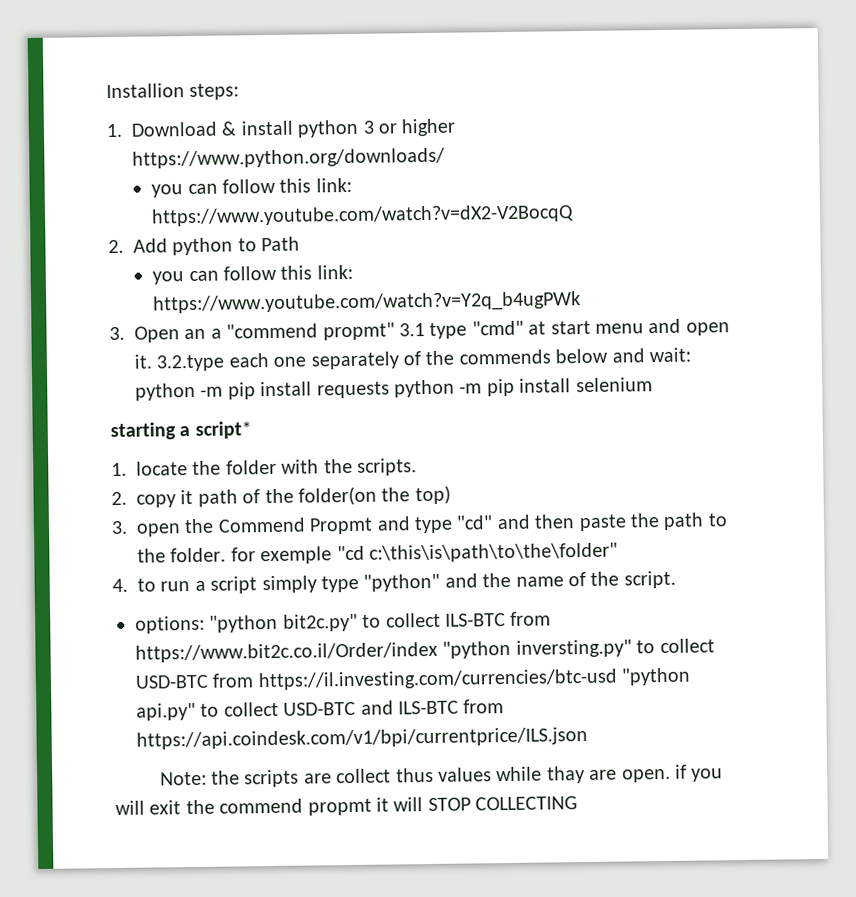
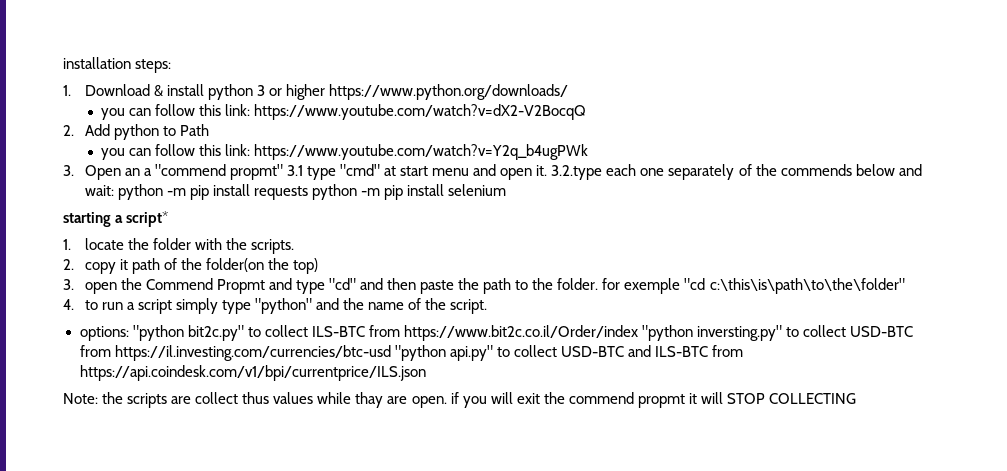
- Installion steps:
+ installation steps:

